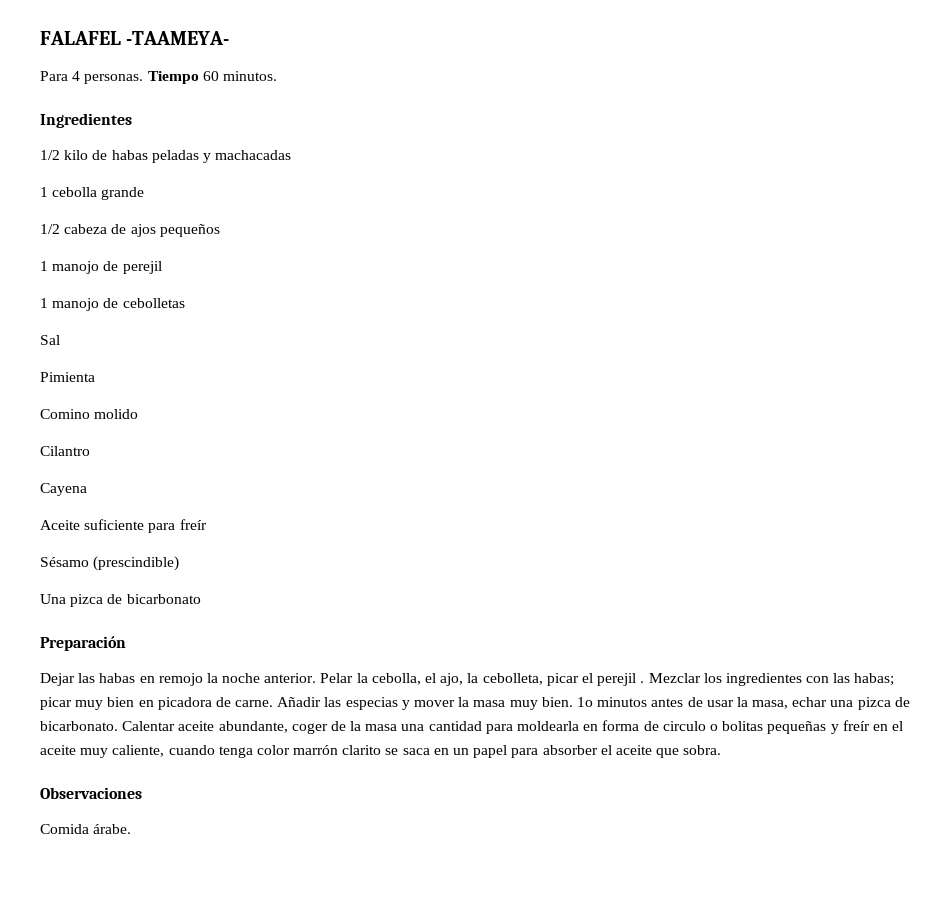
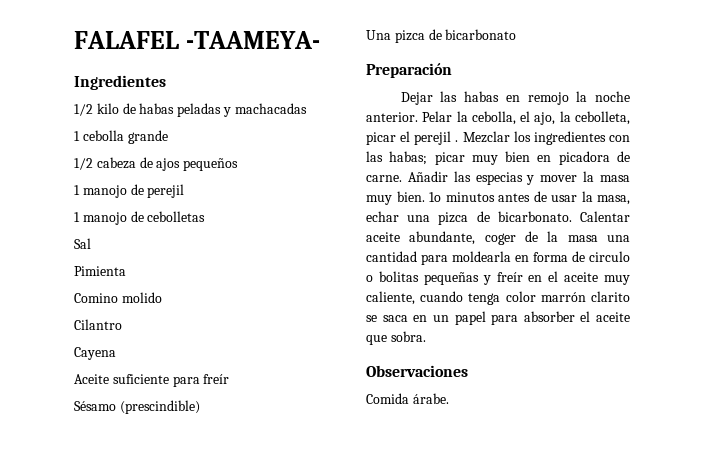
- Para 4 personas. Tiempo 60 minutos.

